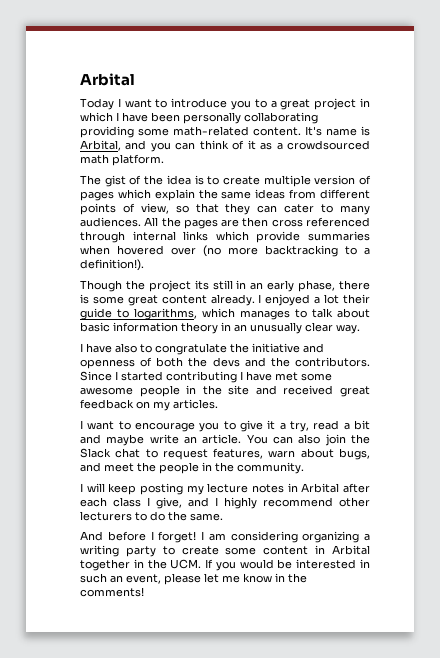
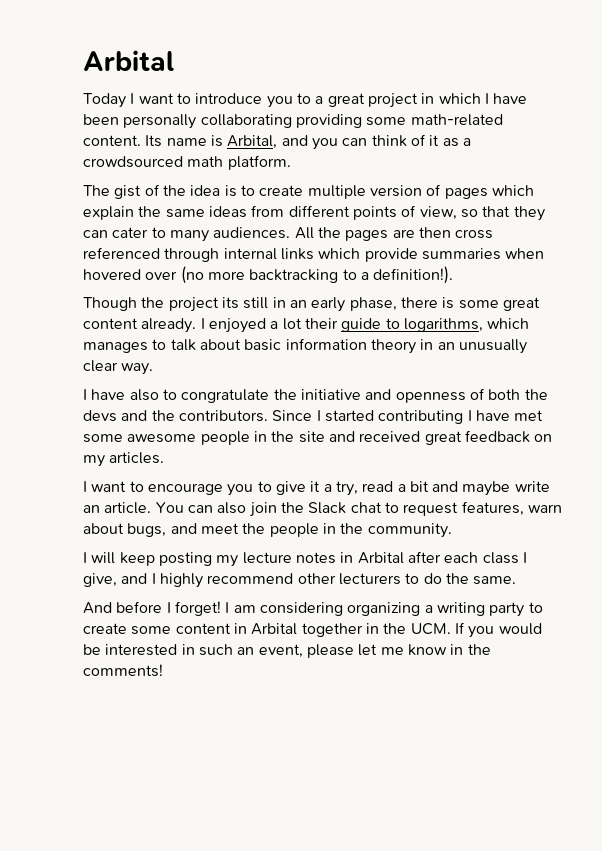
- It's name is Arbital, and you can think of it as a crowdsourced math platform.
+ Its name is Arbital, and you can think of it as a crowdsourced math platform.

